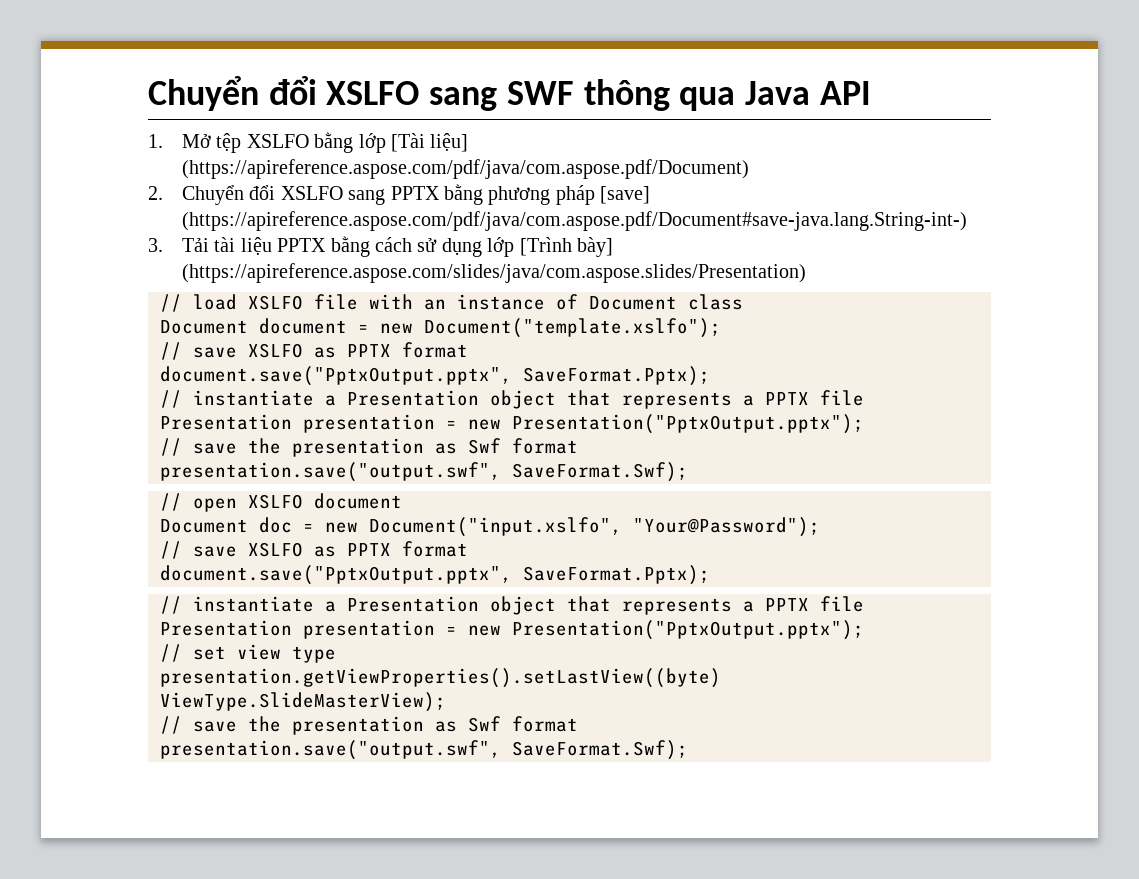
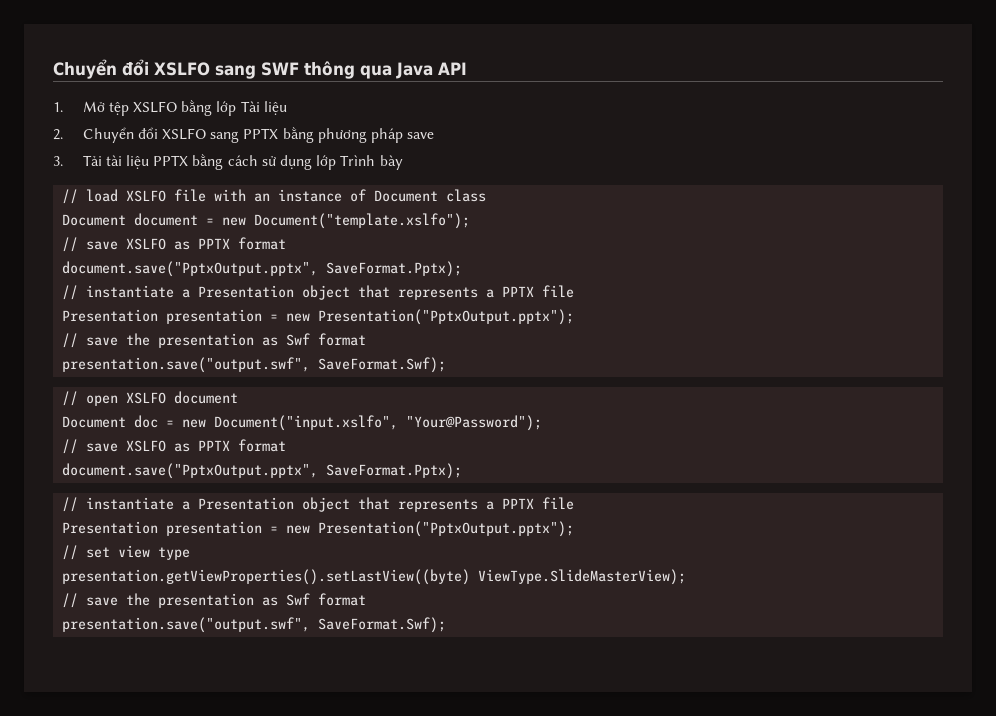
- 1. Mở tệp XSLFO bằng lớp [Tài liệu] (https://apireference.aspose.com/pdf/java/com.aspose.pdf/Document)
+ 1. Mở tệp XSLFO bằng lớp Tài liệu
- 2. Chuyển đổi XSLFO sang PPTX bằng phương pháp [save] (https://apireference.aspose.com/pdf/java/com.aspose.pdf/Document#save-java.lang.String-int-)
+ 2. Chuyển đổi XSLFO sang PPTX bằng phương pháp save
- 3. Tải tài liệu PPTX bằng cách sử dụng lớp [Trình bày] (https://apireference.aspose.com/slides/java/com.aspose.slides/Presentation)
+ 3. Tải tài liệu PPTX bằng cách sử dụng lớp Trình bày

